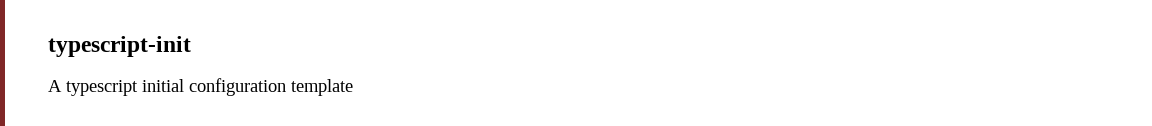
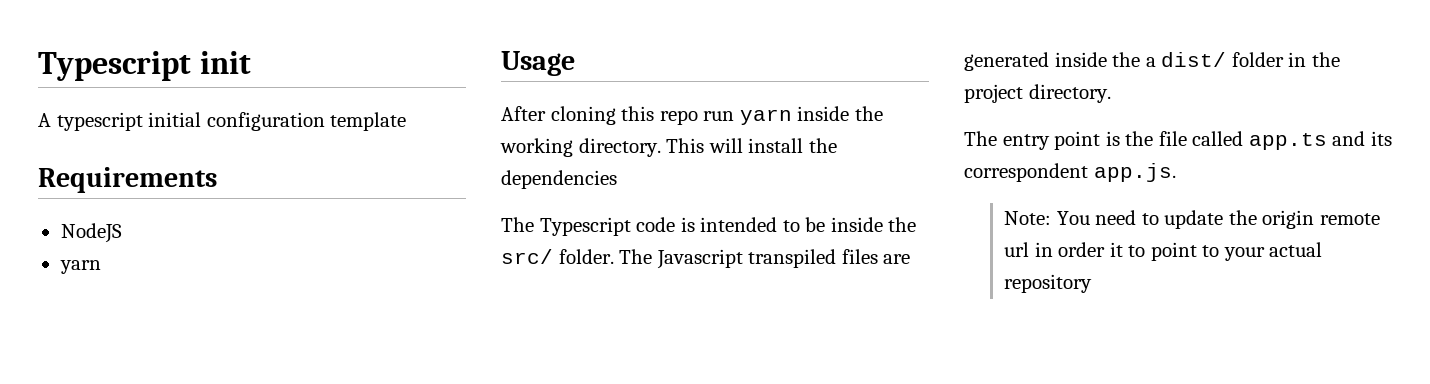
- typescript-init
+ Typescript init
+ Requirements
+ NodeJS
+ yarn
+ Usage
+ After cloning this repo run yarn inside the working directory. This will install the dependencies
+ The Typescript code is intended to be inside the src/ folder. The Javascript transpiled files are generated inside the a dist/ folder in the project directory.
+ The entry point is the file called app.ts and its correspondent app.js.
+ Note: You need to update the origin remote url in order it to point to your actual repository

